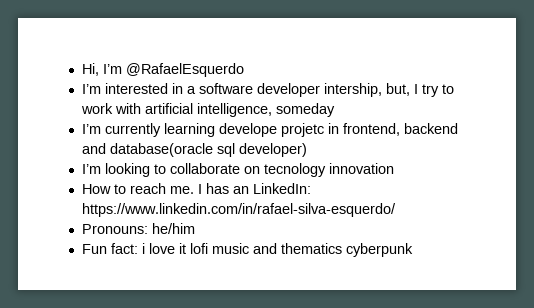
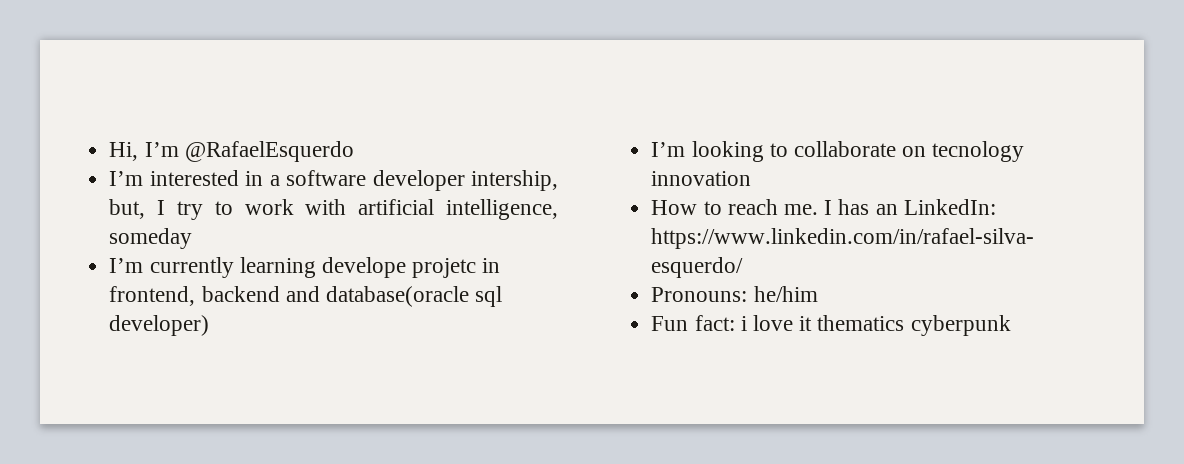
- Fun fact: i love it lofi music and thematics cyberpunk
+ Fun fact: i love it thematics cyberpunk

